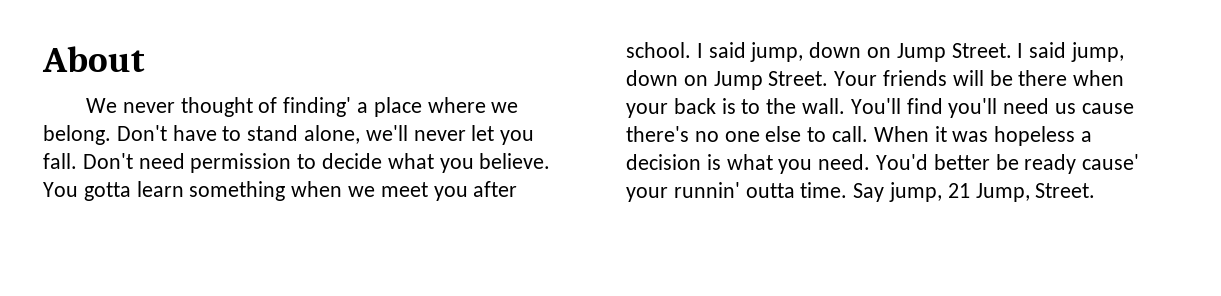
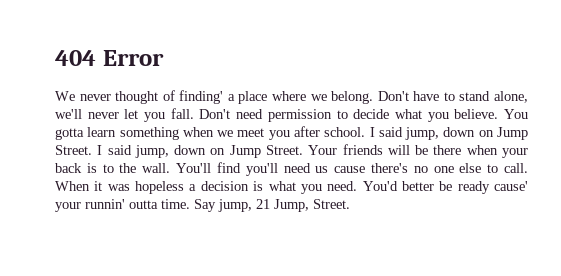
- About
+ 404 Error

